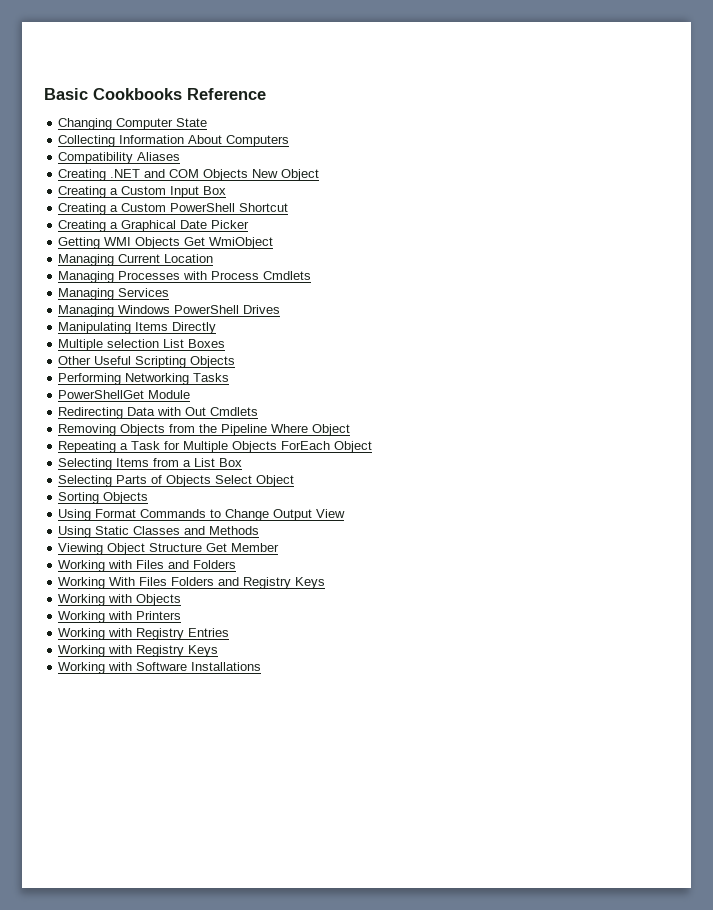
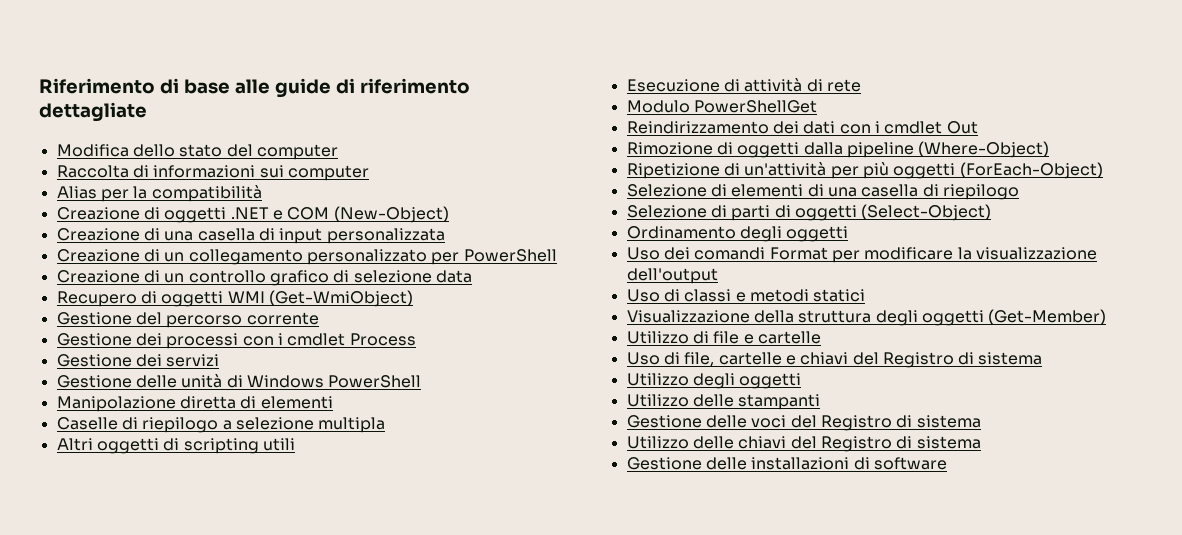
- Basic Cookbooks Reference
- Changing Computer State
- Collecting Information About Computers
- Compatibility Aliases
- Creating .NET and COM Objects New Object
- Creating a Custom Input Box
- Creating a Custom PowerShell Shortcut
- Creating a Graphical Date Picker
- Getting WMI Objects Get WmiObject
- Managing Current Location
- Managing Processes with Process Cmdlets
- Managing Services
- Managing Windows PowerShell Drives
- Manipulating Items Directly
- Multiple selection List Boxes
- Other Useful Scripting Objects
- Performing Networking Tasks
- PowerShellGet Module
- Redirecting Data with Out Cmdlets
- Removing Objects from the Pipeline Where Object
- Repeating a Task for Multiple Objects ForEach Object
- Selecting Items from a List Box
- Selecting Parts of Objects Select Object
- Sorting Objects
- Using Format Commands to Change Output View
- Using Static Classes and Methods
- Viewing Object Structure Get Member
- Working with Files and Folders
- Working With Files Folders and Registry Keys
- Working with Objects
- Working with Printers
- Working with Registry Entries
- Working with Registry Keys
- Working with Software Installations
+ Riferimento di base alle guide di riferimento dettagliate
+ Modifica dello stato del computer
+ Raccolta di informazioni sui computer
+ Alias per la compatibilità
+ Creazione di oggetti .NET e COM (New-Object)
+ Creazione di una casella di input personalizzata
+ Creazione di un collegamento personalizzato per PowerShell
+ Creazione di un controllo grafico di selezione data
+ Recupero di oggetti WMI (Get-WmiObject)
+ Gestione del percorso corrente
+ Gestione dei processi con i cmdlet Process
+ Gestione dei servizi
+ Gestione delle unità di Windows PowerShell
+ Manipolazione diretta di elementi
+ Caselle di riepilogo a selezione multipla
+ Altri oggetti di scripting utili
+ Esecuzione di attività di rete
+ Modulo PowerShellGet
+ Reindirizzamento dei dati con i cmdlet Out
+ Rimozione di oggetti dalla pipeline (Where-Object)
+ Ripetizione di un'attività per più oggetti (ForEach-Object)
+ Selezione di elementi di una casella di riepilogo
+ Selezione di parti di oggetti (Select-Object)
+ Ordinamento degli oggetti
+ Uso dei comandi Format per modificare la visualizzazione dell'output
+ Uso di classi e metodi statici
+ Visualizzazione della struttura degli oggetti (Get-Member)
+ Utilizzo di file e cartelle
+ Uso di file, cartelle e chiavi del Registro di sistema
+ Utilizzo degli oggetti
+ Utilizzo delle stampanti
+ Gestione delle voci del Registro di sistema
+ Utilizzo delle chiavi del Registro di sistema
+ Gestione delle installazioni di software

